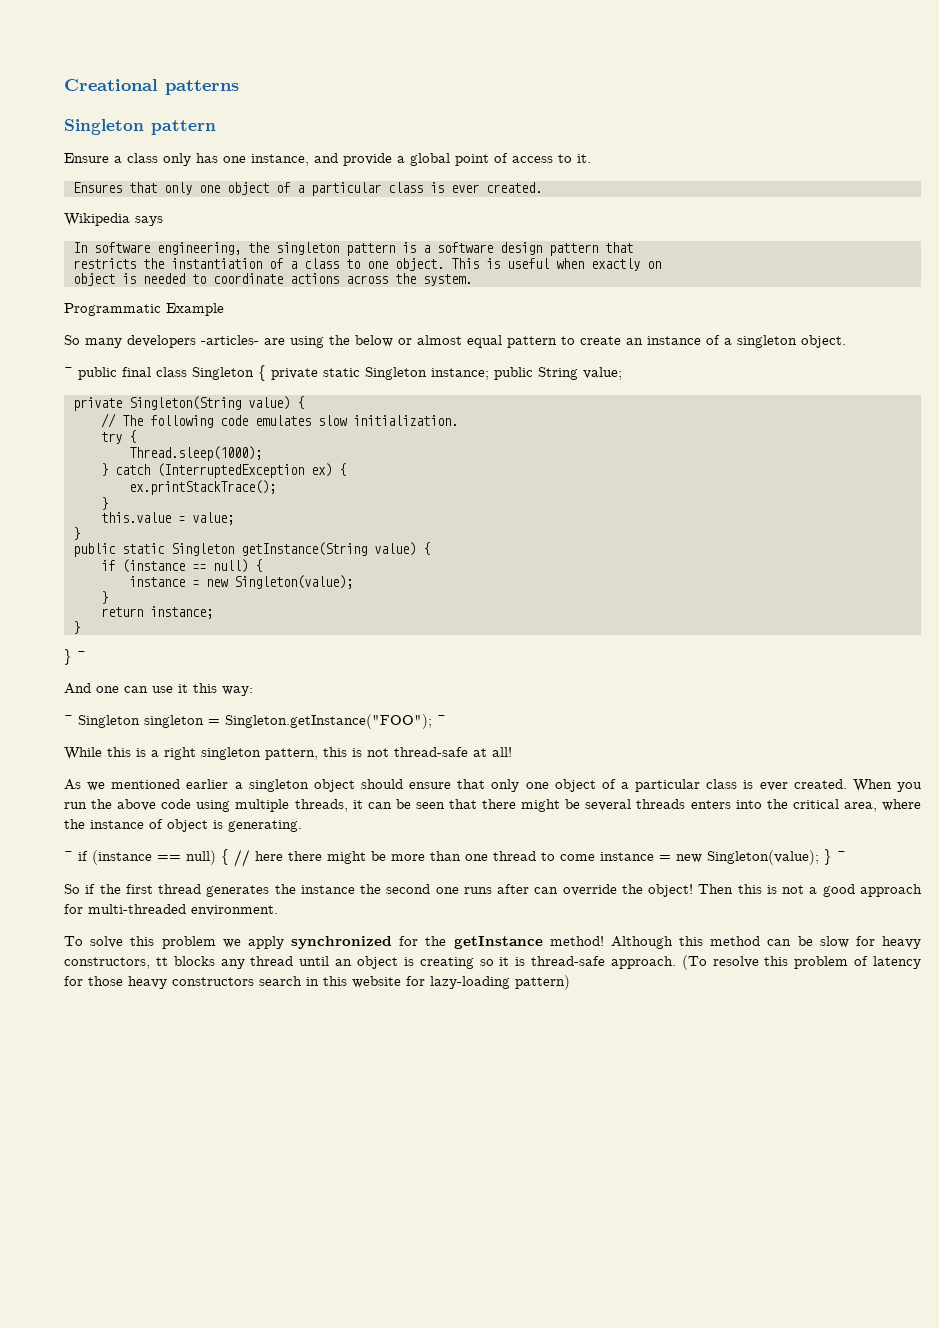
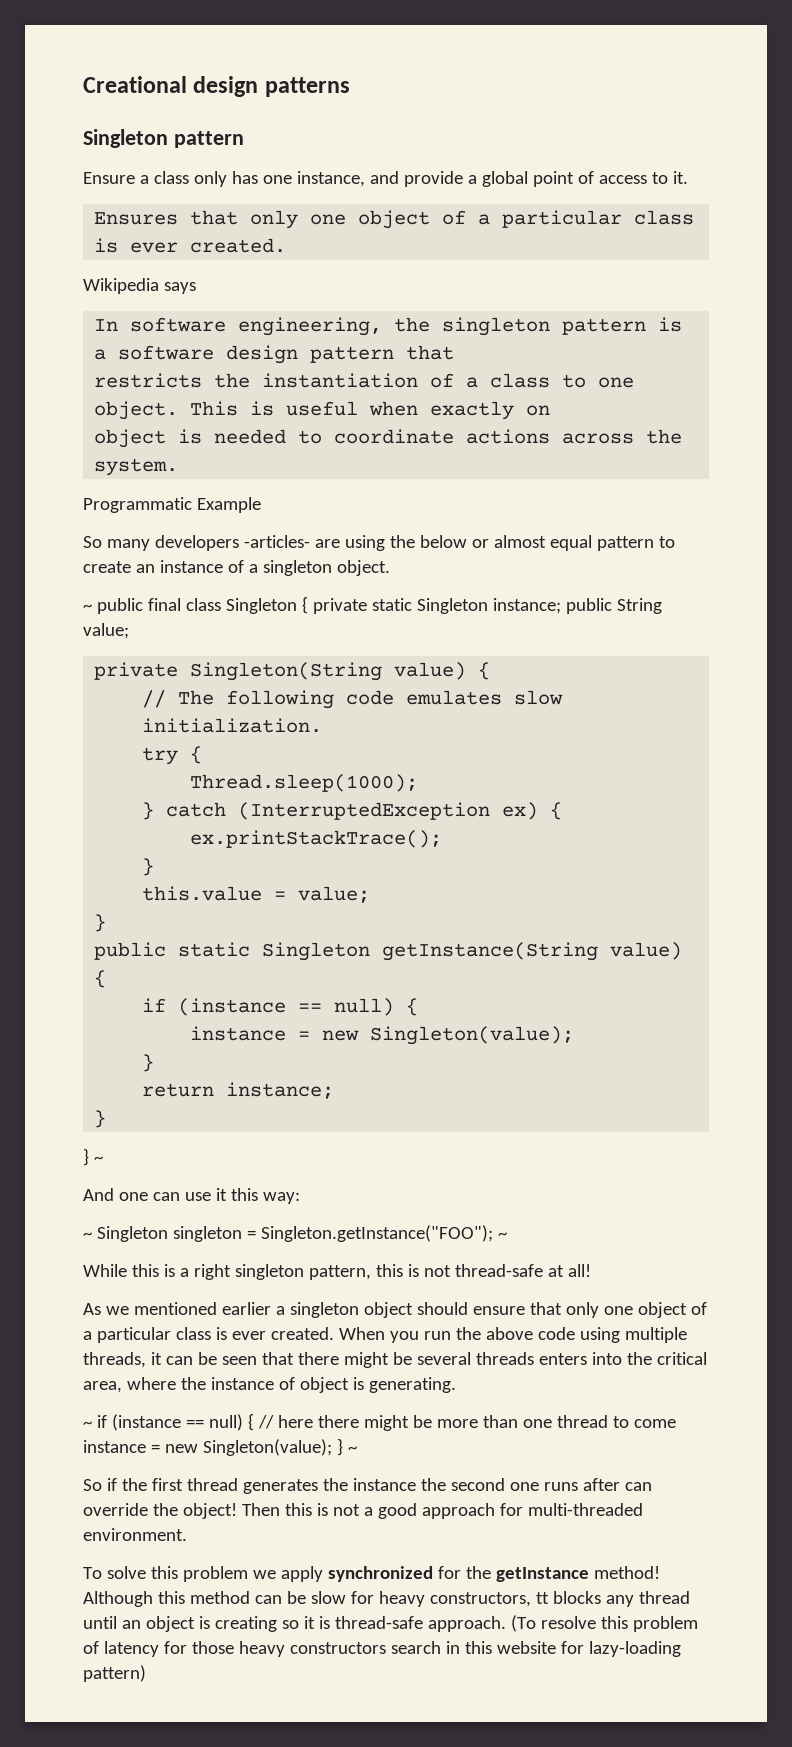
- Creational patterns
+ Creational design patterns

